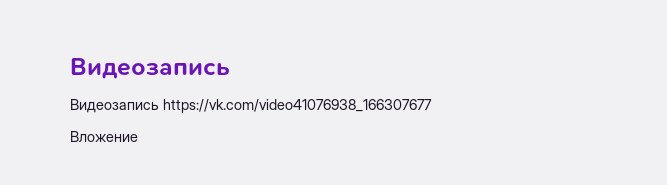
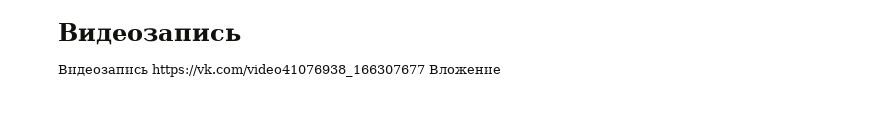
- Видеозапись https://vk.com/video41076938_166307677
- Вложение
+ Видеозапись https://vk.com/video41076938_166307677 Вложение

